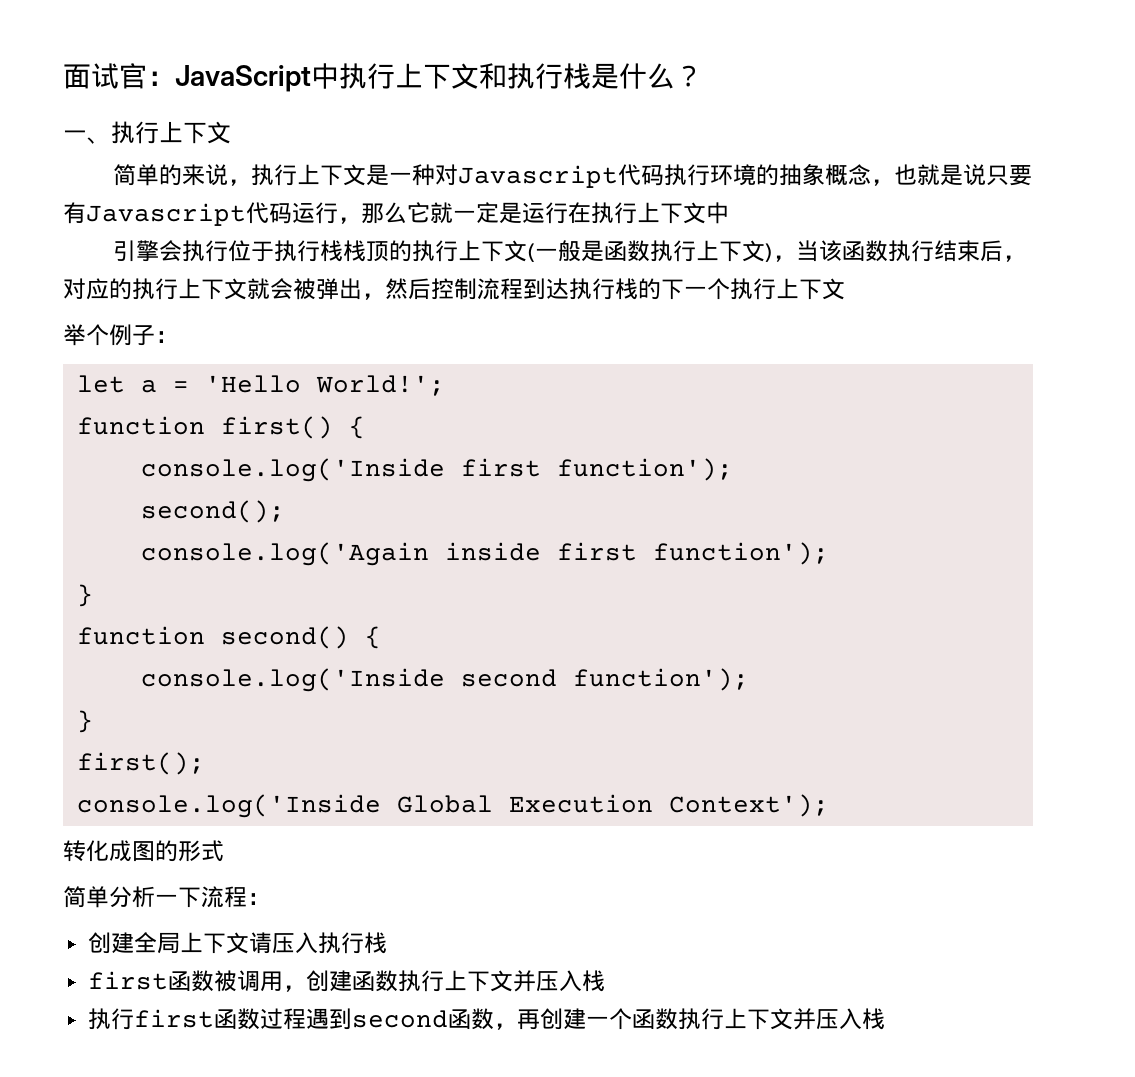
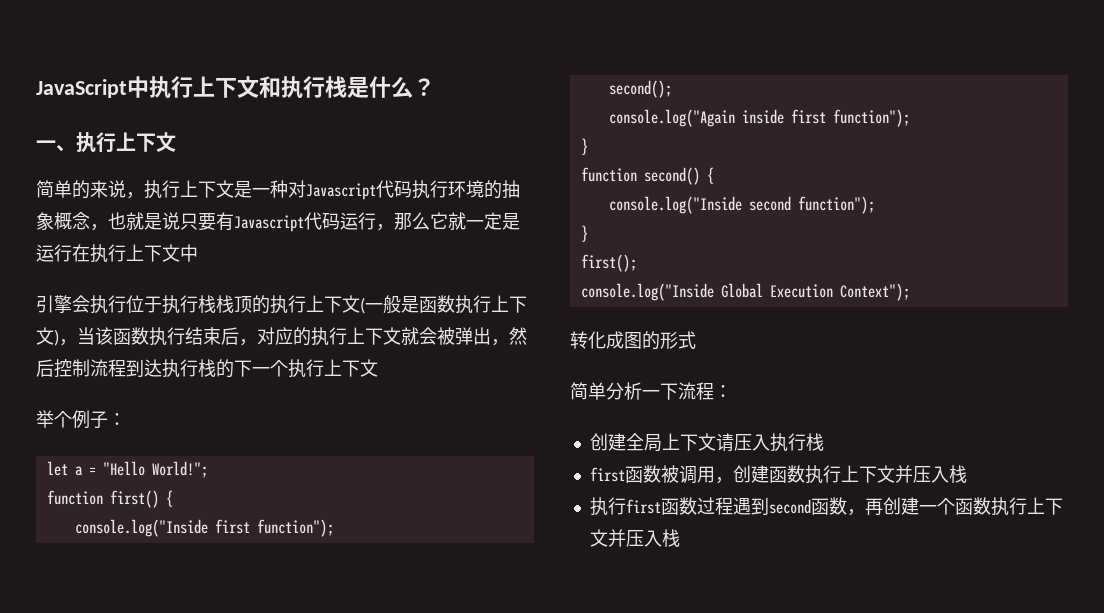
- 面试官：JavaScript中执行上下文和执行栈是什么？
+ JavaScript中执行上下文和执行栈是什么？
- let a = 'Hello World!';
+ let a = "Hello World!";
- console.log('Inside first function');
+ console.log("Inside first function");
- console.log('Again inside first function');
+ console.log("Again inside first function");
- console.log('Inside second function');
+ console.log("Inside second function");
- console.log('Inside Global Execution Context');
+ console.log("Inside Global Execution Context");

